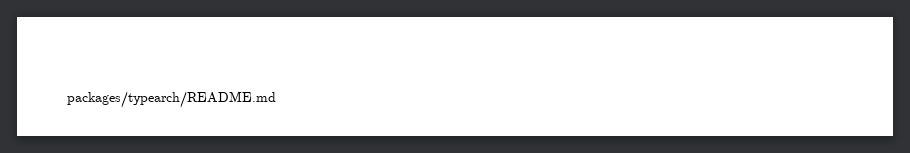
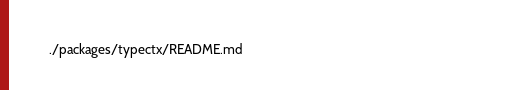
- packages/typearch/README.md
+ ./packages/typectx/README.md

